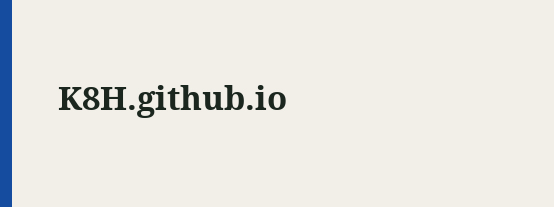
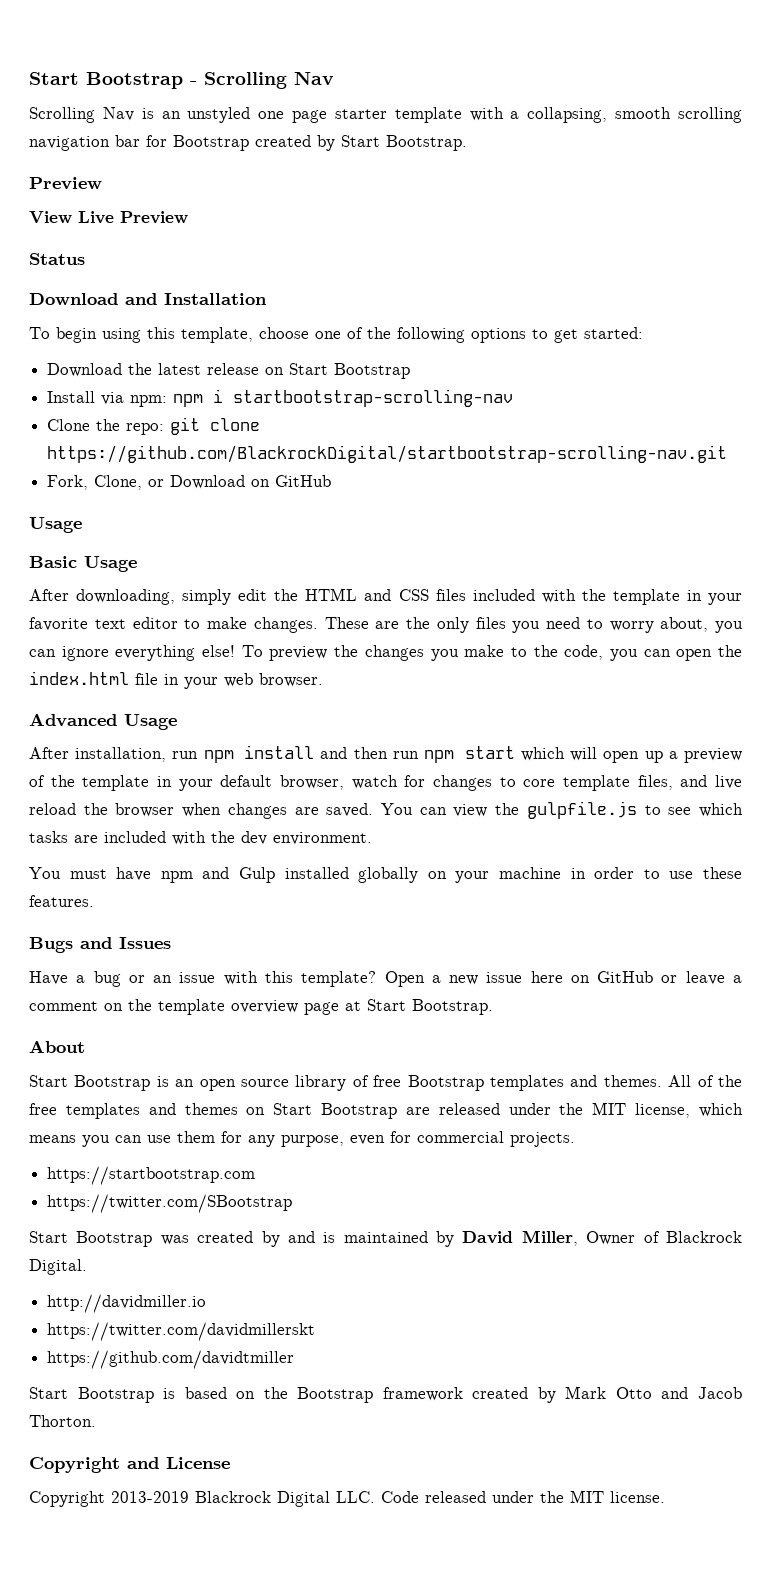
- K8H.github.io
+ Start Bootstrap - Scrolling Nav
+ Scrolling Nav is an unstyled one page starter template with a collapsing, smooth scrolling navigation bar for Bootstrap created by Start Bootstrap.
+ Preview
+ View Live Preview
+ Status
+ Download and Installation
+ To begin using this template, choose one of the following options to get started:
+ Download the latest release on Start Bootstrap
+ Install via npm: npm i startbootstrap-scrolling-nav
+ Clone the repo: git clone https://github.com/BlackrockDigital/startbootstrap-scrolling-nav.git
+ Fork, Clone, or Download on GitHub
+ Usage
+ Basic Usage
+ After downloading, simply edit the HTML and CSS files included with the template in your favorite text editor to make changes. These are the only files you need to worry about, you can ignore everything else! To preview the changes you make to the code, you can open the index.html file in your web browser.
+ Advanced Usage
+ After installation, run npm install and then run npm start which will open up a preview of the template in your default browser, watch for changes to core template files, and live reload the browser when changes are saved. You can view the gulpfile.js to see which tasks are included with the dev environment.
+ You must have npm and Gulp installed globally on your machine in order to use these features.
+ Bugs and Issues
+ Have a bug or an issue with this template? Open a new issue here on GitHub or leave a comment on the template overview page at Start Bootstrap.
+ About
+ Start Bootstrap is an open source library of free Bootstrap templates and themes. All of the free templates and themes on Start Bootstrap are released under the MIT license, which means you can use them for any purpose, even for commercial projects.
+ https://startbootstrap.com
+ https://twitter.com/SBootstrap
+ Start Bootstrap was created by and is maintained by David Miller, Owner of Blackrock Digital.
+ http://davidmiller.io
+ https://twitter.com/davidmillerskt
+ https://github.com/davidtmiller
+ Start Bootstrap is based on the Bootstrap framework created by Mark Otto and Jacob Thorton.
+ Copyright and License
+ Copyright 2013-2019 Blackrock Digital LLC. Code released under the MIT license.

